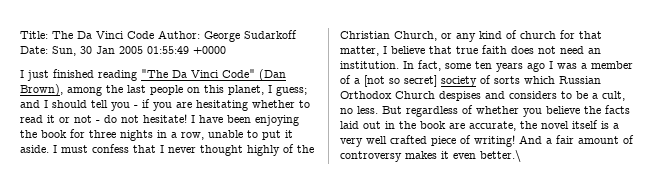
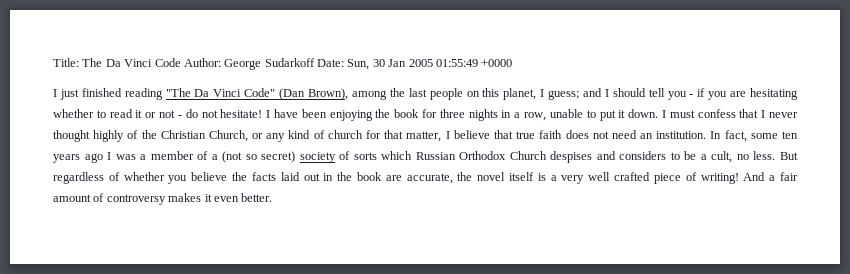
- I have been enjoying the book for three nights in a row, unable to put it aside.
+ I have been enjoying the book for three nights in a row, unable to put it down.
- In fact, some ten years ago I was a member of a [not so secret] society of sorts which Russian Orthodox Church despises and considers to be a cult, no less.
+ In fact, some ten years ago I was a member of a (not so secret) society of sorts which Russian Orthodox Church despises and considers to be a cult, no less.
- And a fair amount of controversy makes it even better.\
+ And a fair amount of controversy makes it even better.

